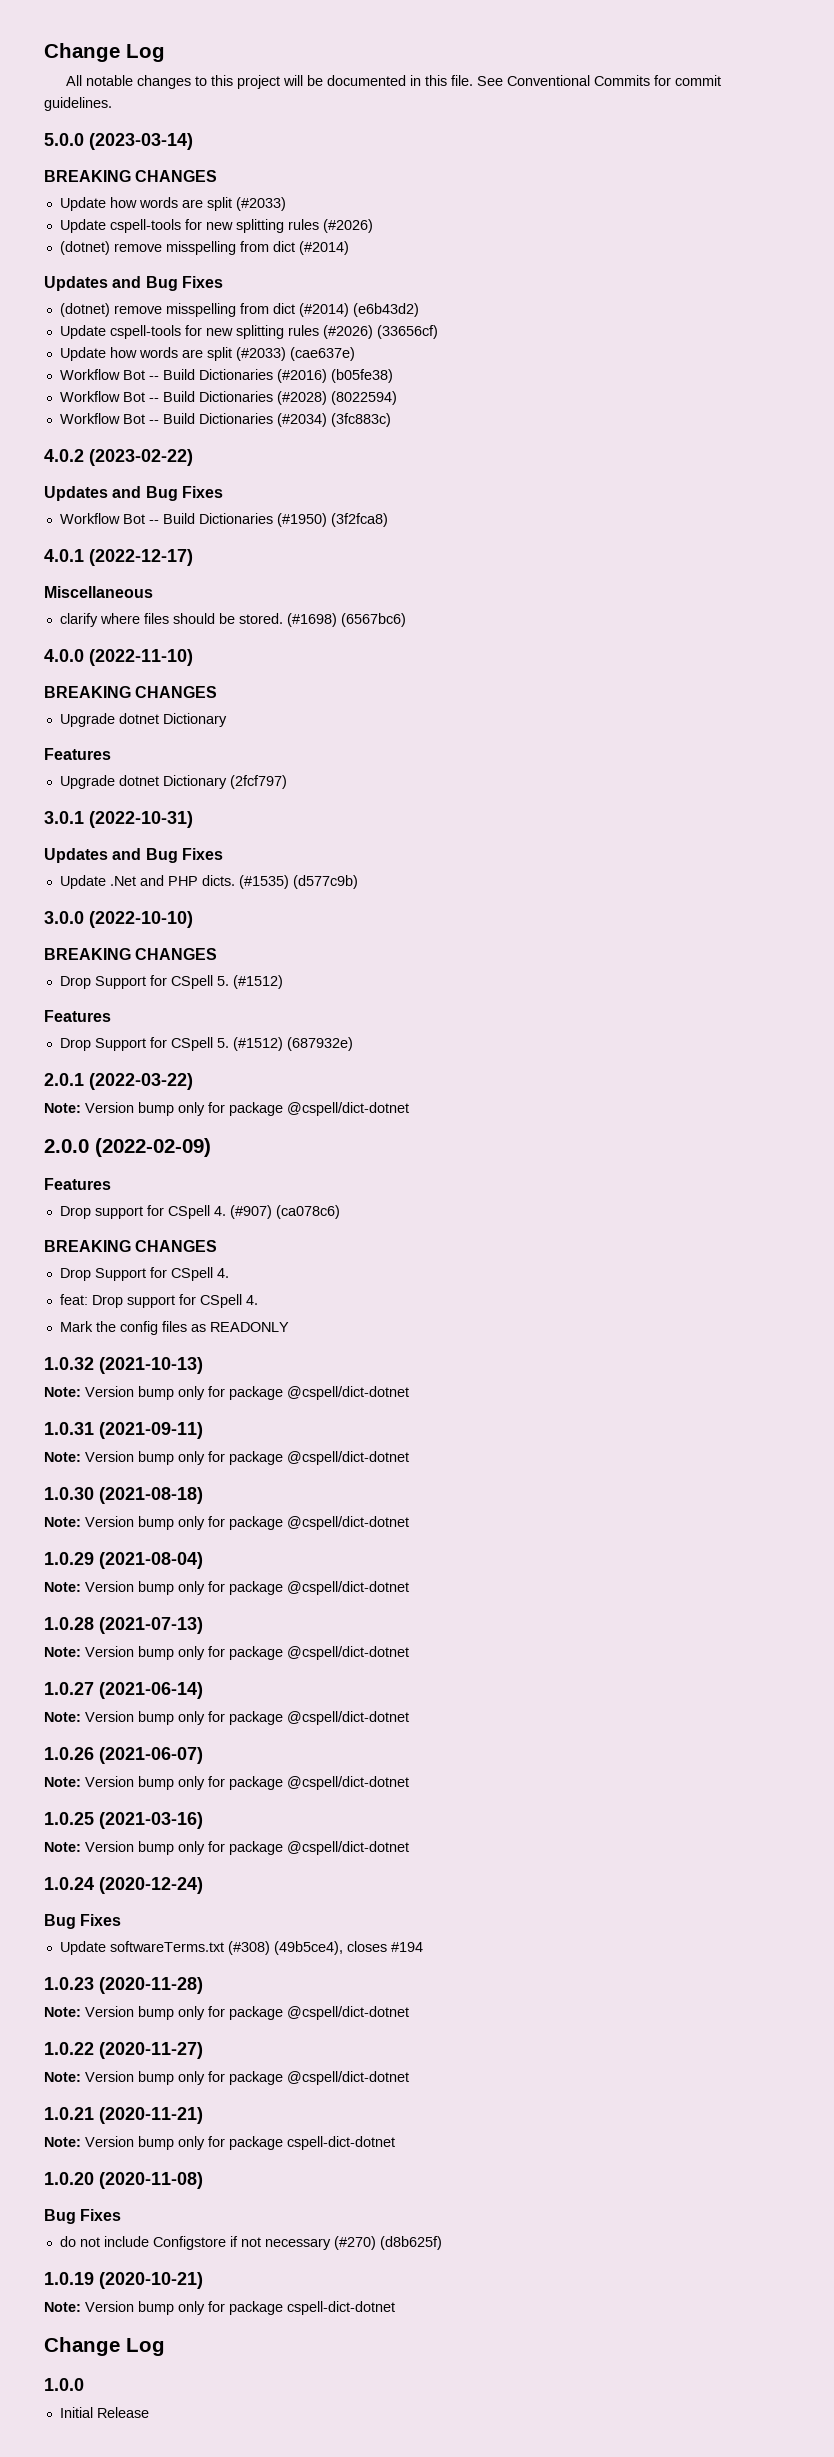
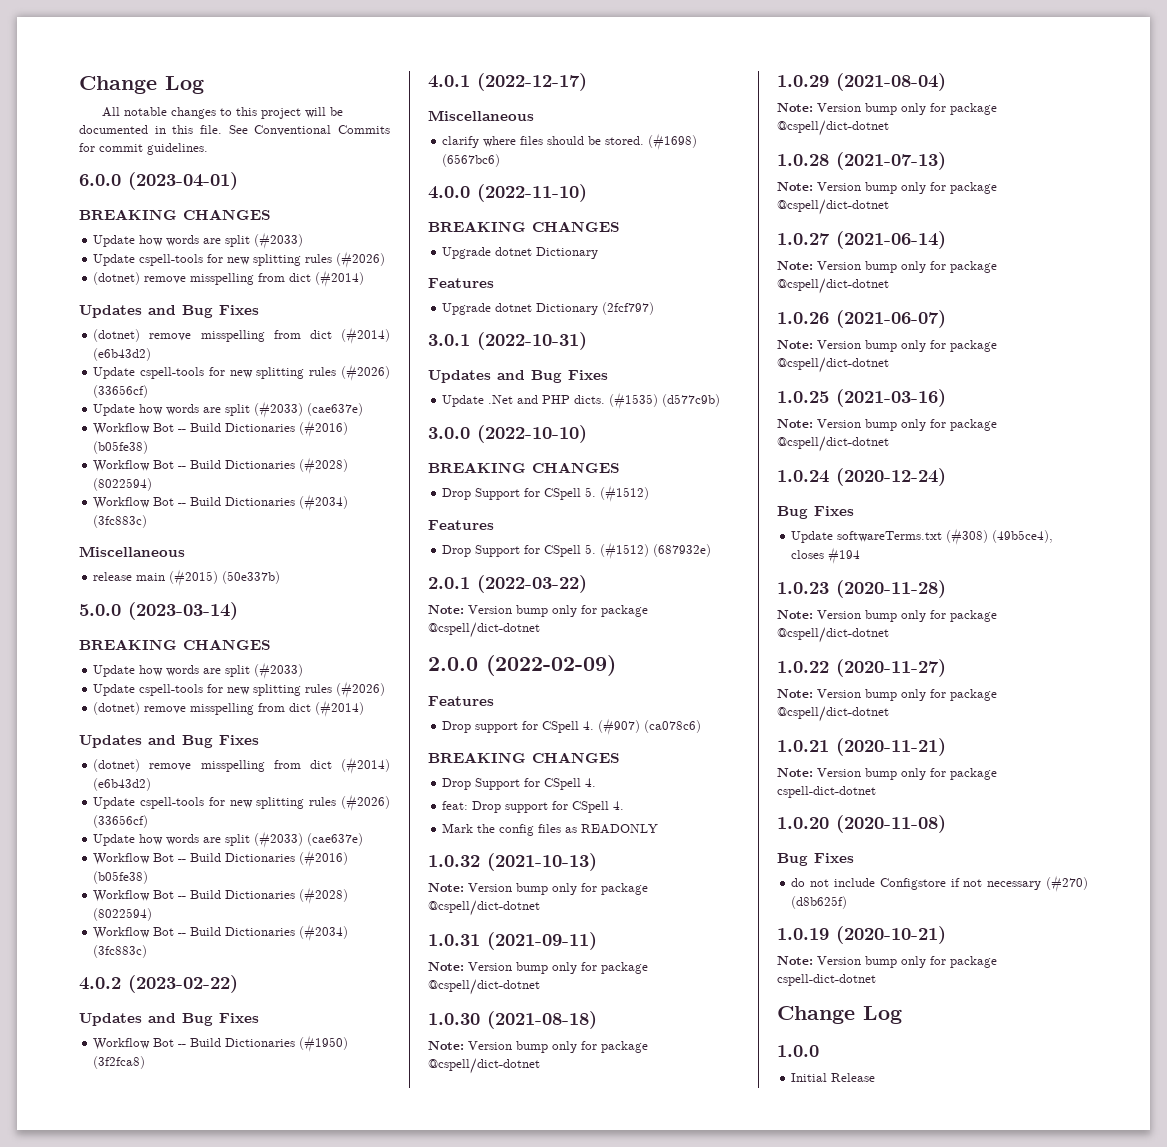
+ 6.0.0 (2023-04-01)
+ BREAKING CHANGES
+ Update how words are split (#2033)
+ Update cspell-tools for new splitting rules (#2026)
+ (dotnet) remove misspelling from dict (#2014)
+ Updates and Bug Fixes
+ (dotnet) remove misspelling from dict (#2014) (e6b43d2)
+ Update cspell-tools for new splitting rules (#2026) (33656cf)
+ Update how words are split (#2033) (cae637e)
+ Workflow Bot -- Build Dictionaries (#2016) (b05fe38)
+ Workflow Bot -- Build Dictionaries (#2028) (8022594)
+ Workflow Bot -- Build Dictionaries (#2034) (3fc883c)
+ Miscellaneous
+ release main (#2015) (50e337b)

